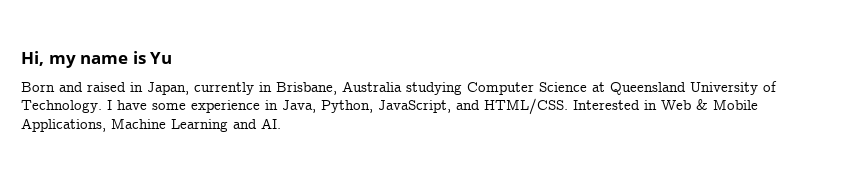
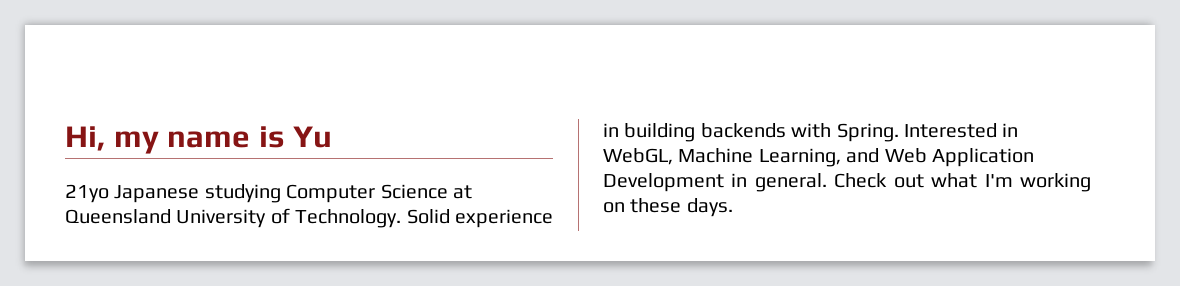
- Born and raised in Japan, currently in Brisbane, Australia studying Computer Science at Queensland University of Technology.
+ 21yo Japanese studying Computer Science at Queensland University of Technology.
- I have some experience in Java, Python, JavaScript, and HTML/CSS. Interested in Web & Mobile Applications, Machine Learning and AI.
+ Solid experience in building backends with Spring. Interested in WebGL, Machine Learning, and Web Application Development in general. Check out what I'm working on these days.

